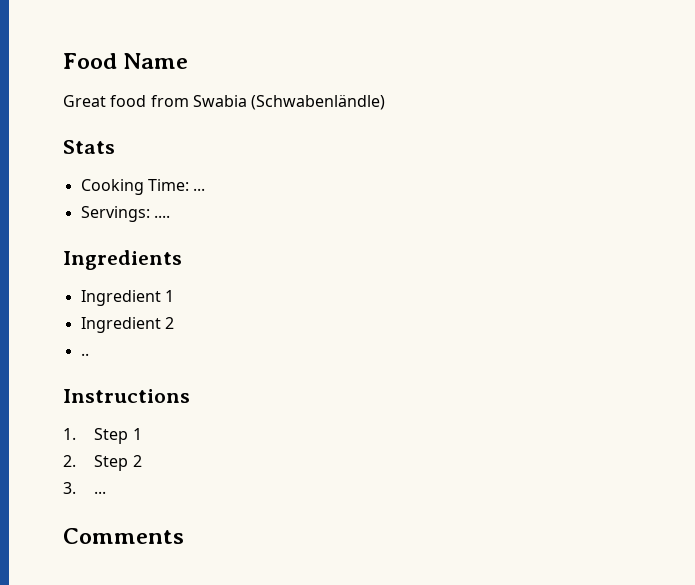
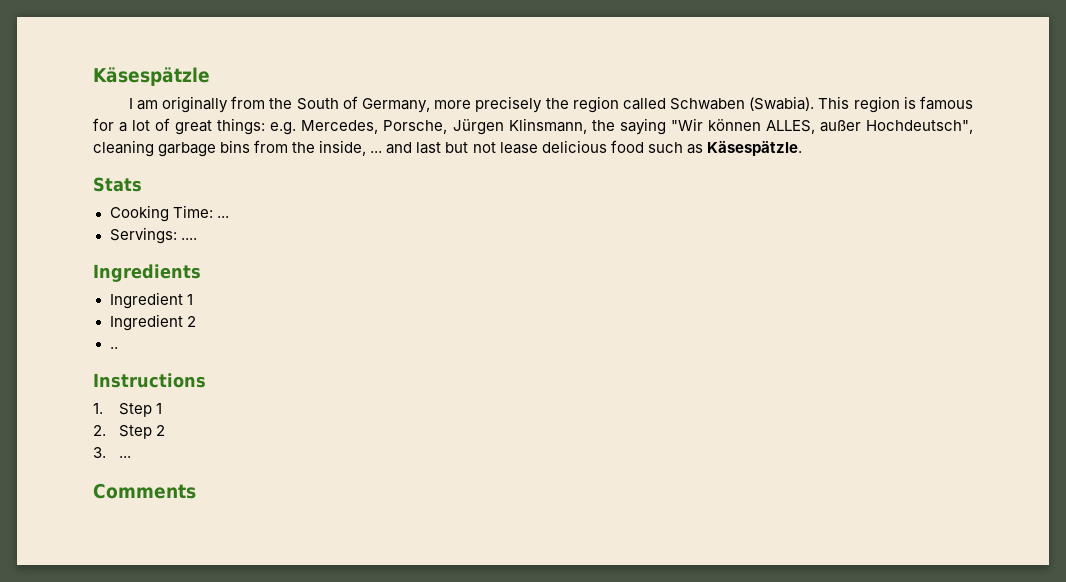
- Food Name
- Great food from Swabia (Schwabenländle)
+ Käsespätzle
+ I am originally from the South of Germany, more precisely the region called Schwaben (Swabia). This region is famous for a lot of great things: e.g. Mercedes, Porsche, Jürgen Klinsmann, the saying "Wir können ALLES, außer Hochdeutsch", cleaning garbage bins from the inside, ... and last but not lease delicious food such as Käsespätzle.

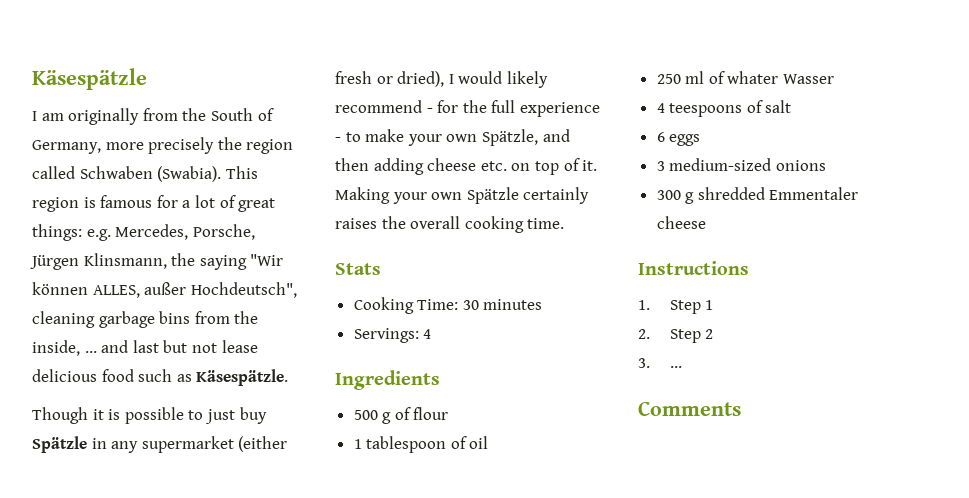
+ Though it is possible to just buy Spätzle in any supermarket (either fresh or dried), I would likely recommend - for the full experience - to make your own Spätzle, and then adding cheese etc. on top of it. Making your own Spätzle certainly raises the overall cooking time.
- Cooking Time: ...
+ Cooking Time: 30 minutes
- Servings: ....
+ Servings: 4
- Ingredient 1
- Ingredient 2
- ..
+ 500 g of flour
+ 1 tablespoon of oil
+ 250 ml of whater Wasser
+ 4 teespoons of salt
+ 6 eggs
+ 3 medium-sized onions
+ 300 g shredded Emmentaler cheese

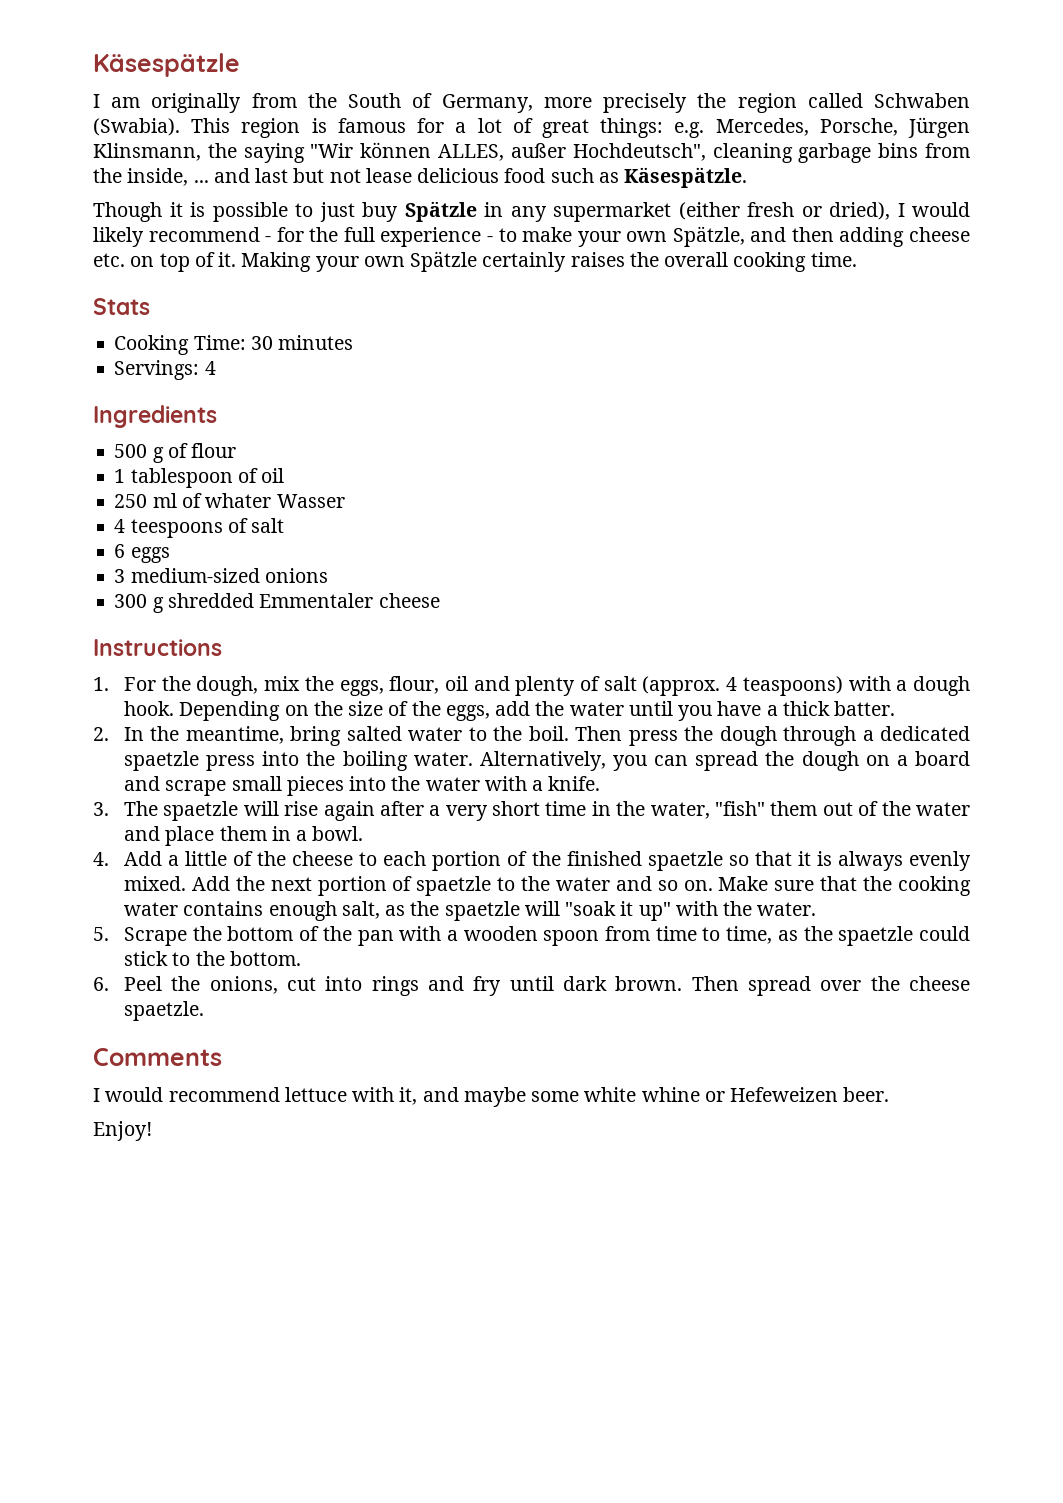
- 1. Step 1
- 2. Step 2
- 3. ...
+ 1. For the dough, mix the eggs, flour, oil and plenty of salt (approx. 4 teaspoons) with a dough hook. Depending on the size of the eggs, add the water until you have a thick batter.
+ 2. In the meantime, bring salted water to the boil. Then press the dough through a dedicated spaetzle press into the boiling water. Alternatively, you can spread the dough on a board and scrape small pieces into the water with a knife.
+ 3. The spaetzle will rise again after a very short time in the water, "fish" them out of the water and place them in a bowl.
+ 4. Add a little of the cheese to each portion of the finished spaetzle so that it is always evenly mixed. Add the next portion of spaetzle to the water and so on. Make sure that the cooking water contains enough salt, as the spaetzle will "soak it up" with the water.
+ 5. Scrape the bottom of the pan with a wooden spoon from time to time, as the spaetzle could stick to the bottom.
+ 6. Peel the onions, cut into rings and fry until dark brown. Then spread over the cheese spaetzle.
  Comments
+ I would recommend lettuce with it, and maybe some white whine or Hefeweizen beer.
+ Enjoy!

